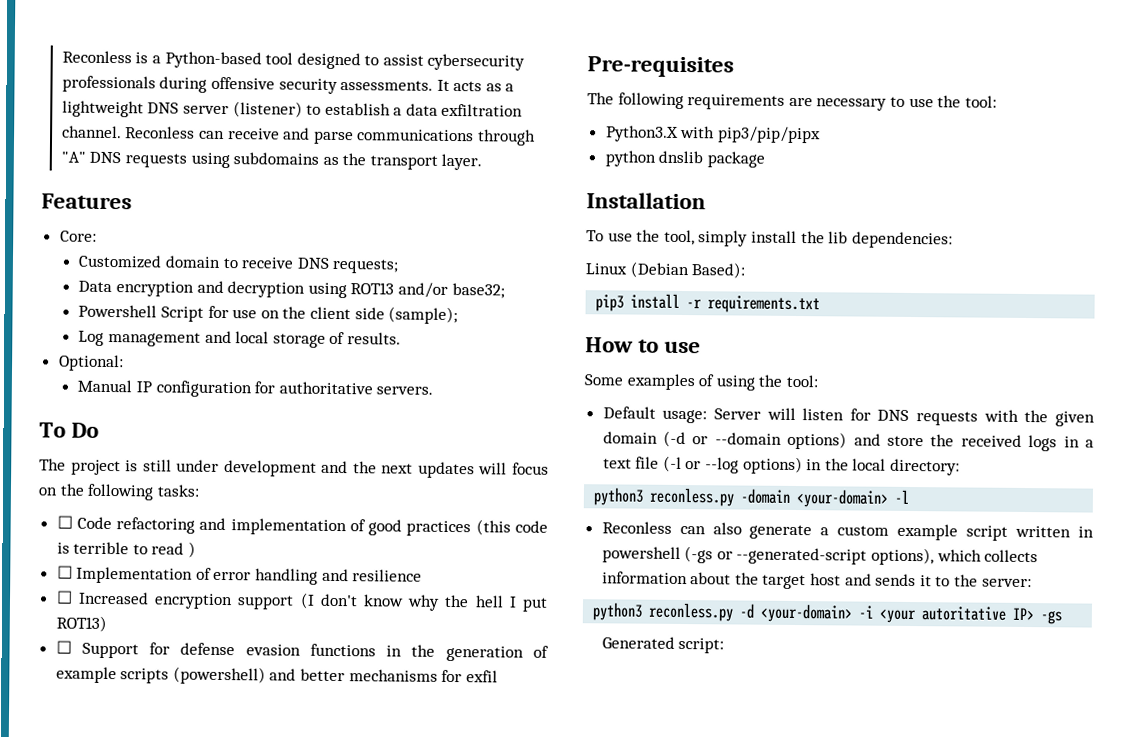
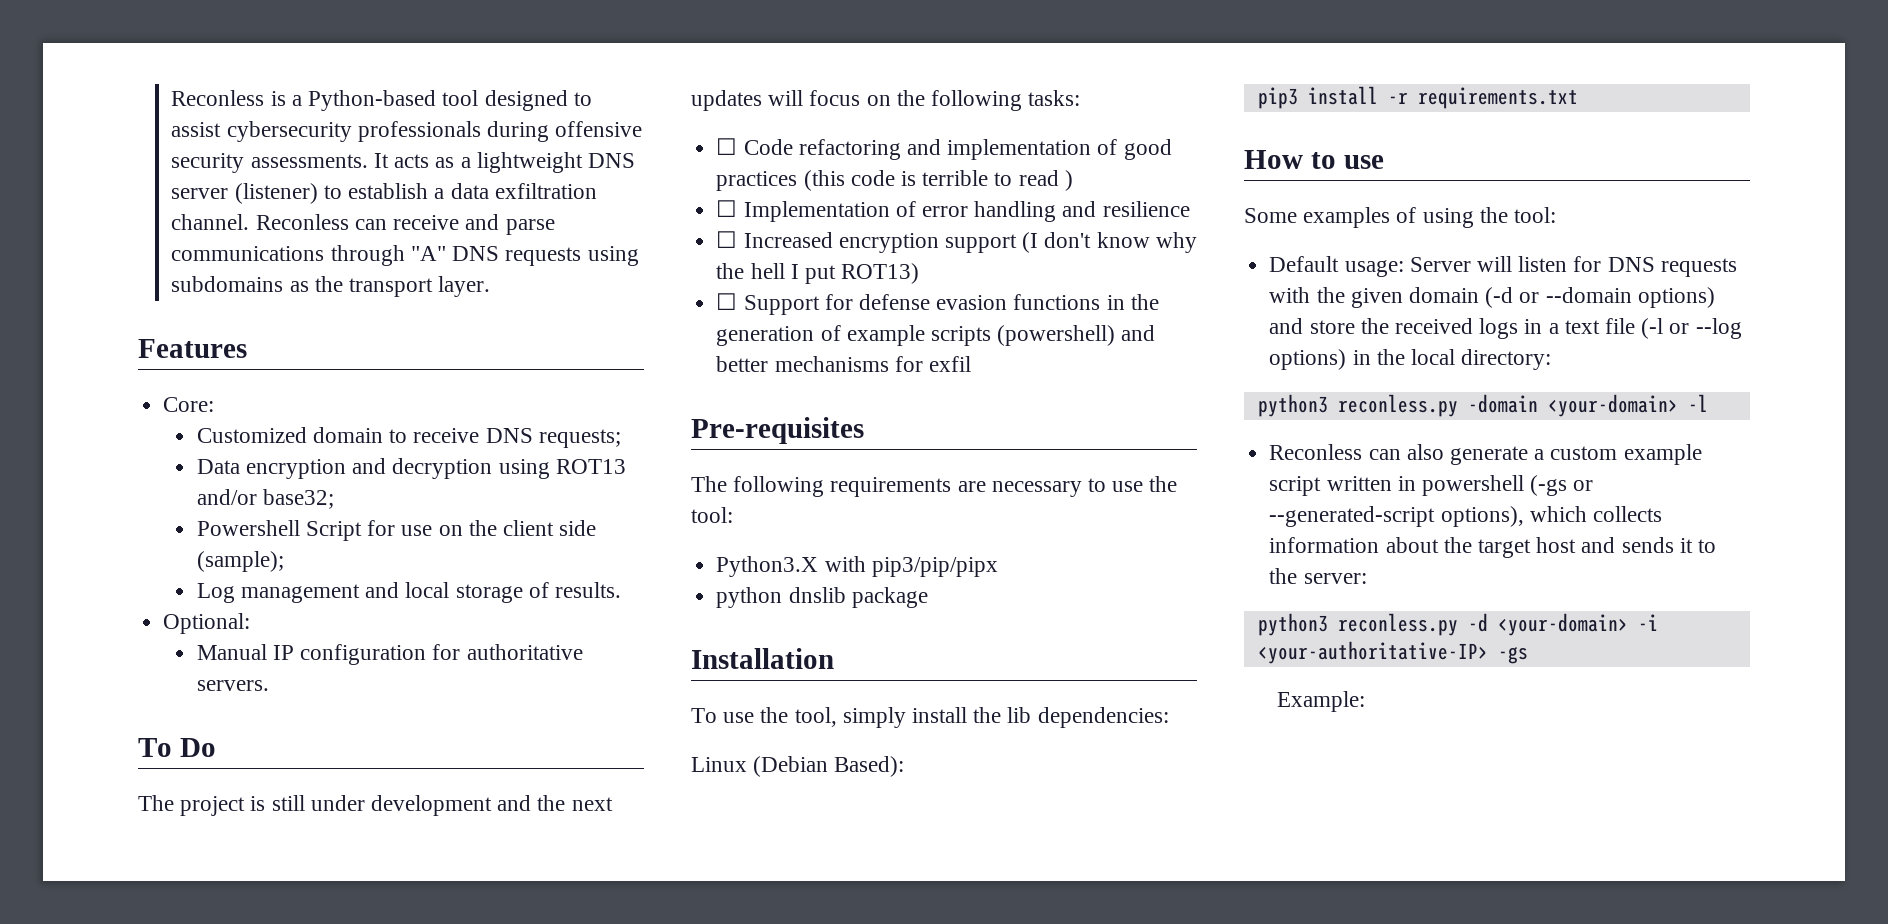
- python3 reconless.py -d <your-domain> -i <your autoritative IP> -gs
+ python3 reconless.py -d <your-domain> -i <your-authoritative-IP> -gs
- Generated script:
+ Example:

